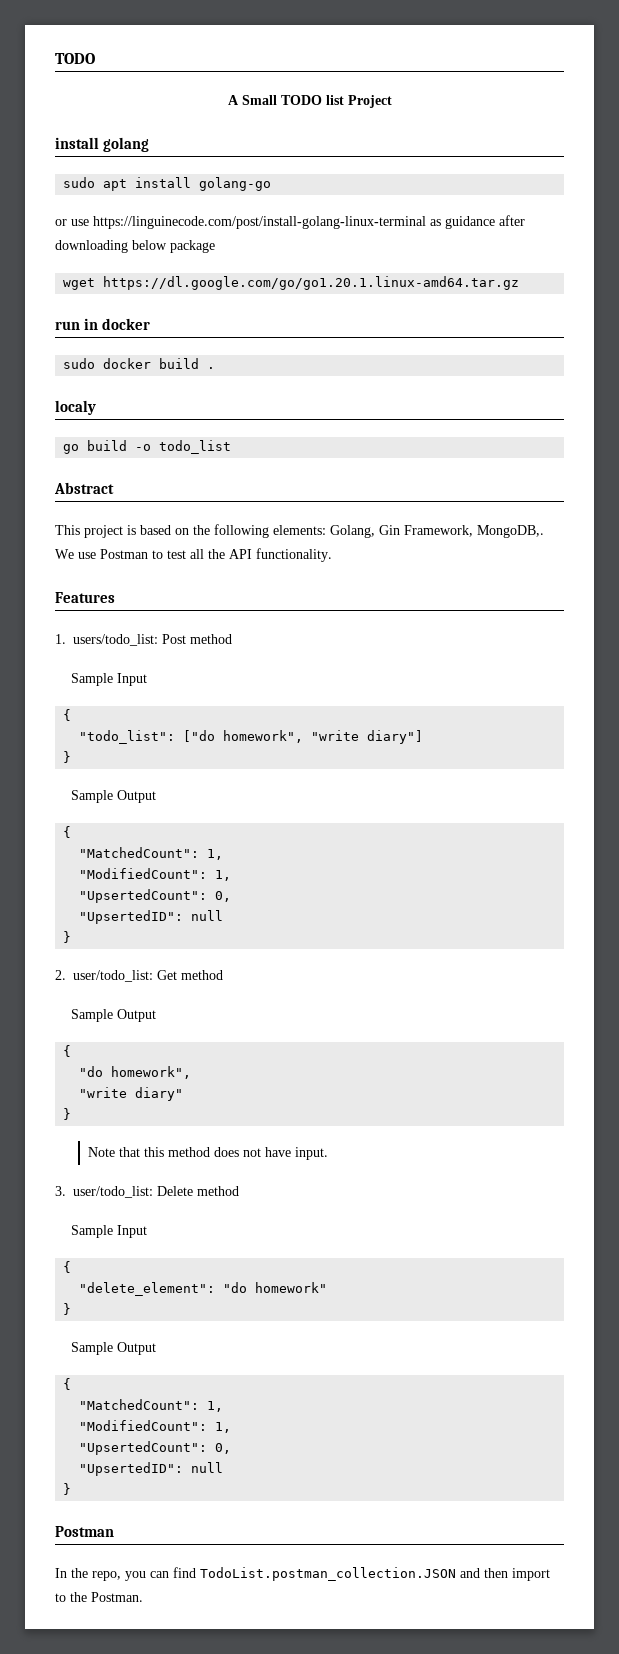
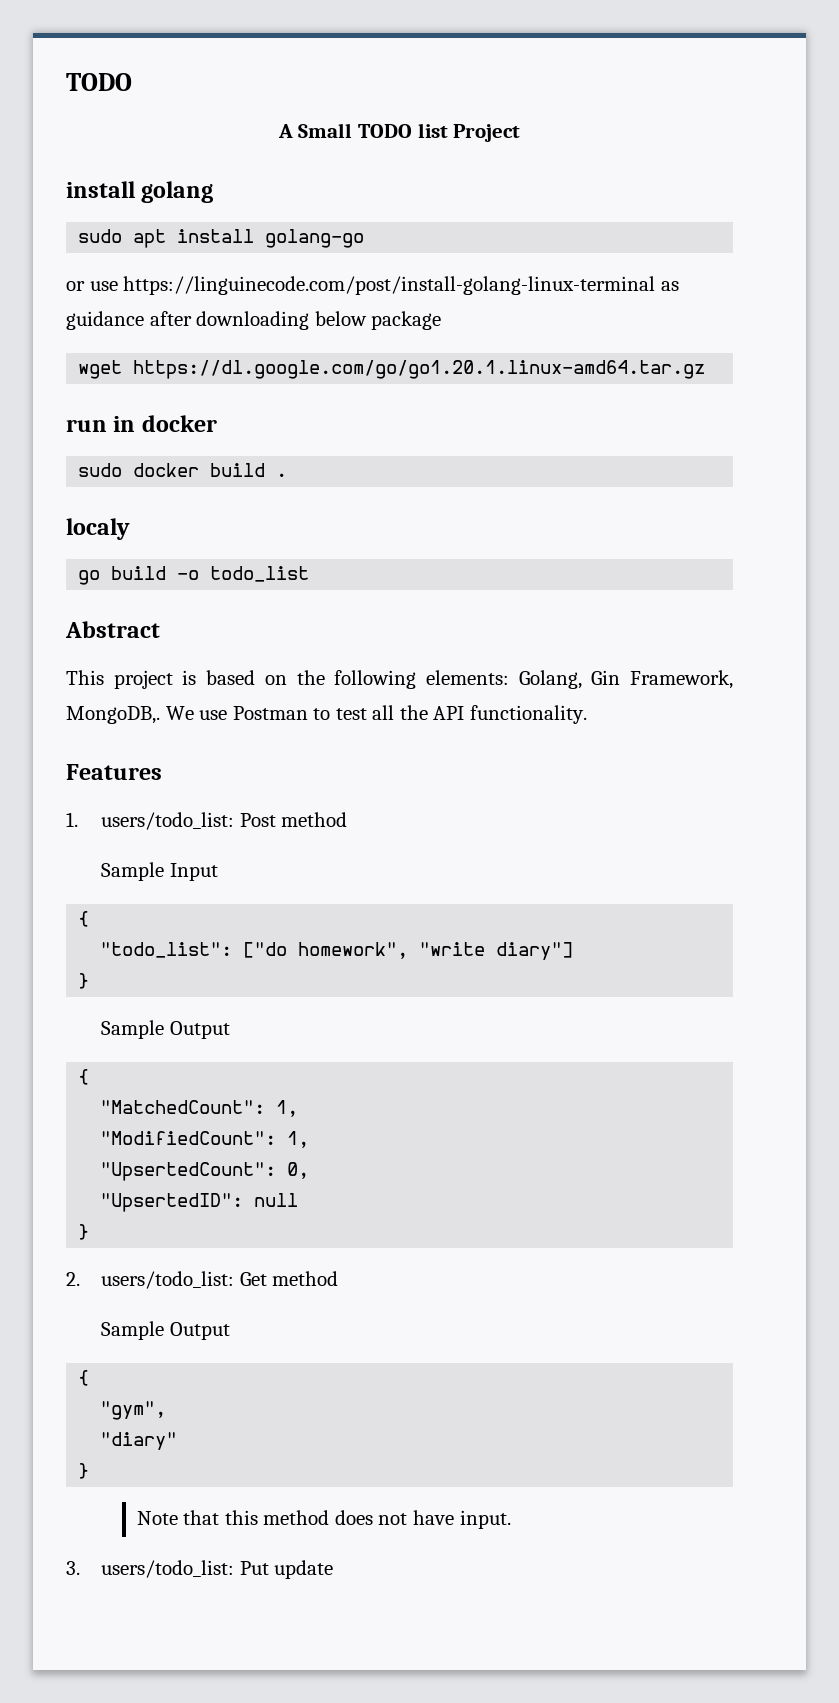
- 2. user/todo_list: Get method
+ 2. users/todo_list: Get method
- "do homework",
- "write diary"
+ "gym",
+ "diary"
- 3. user/todo_list: Delete method
- Sample Input
- {
- "delete_element": "do homework"
- }
- Sample Output
- {
- "MatchedCount": 1,
- "ModifiedCount": 1,
- "UpsertedCount": 0,
- "UpsertedID": null
- }
- Postman
- In the repo, you can find TodoList.postman_collection.JSON and then import to the Postman.
+ 3. users/todo_list: Put update

